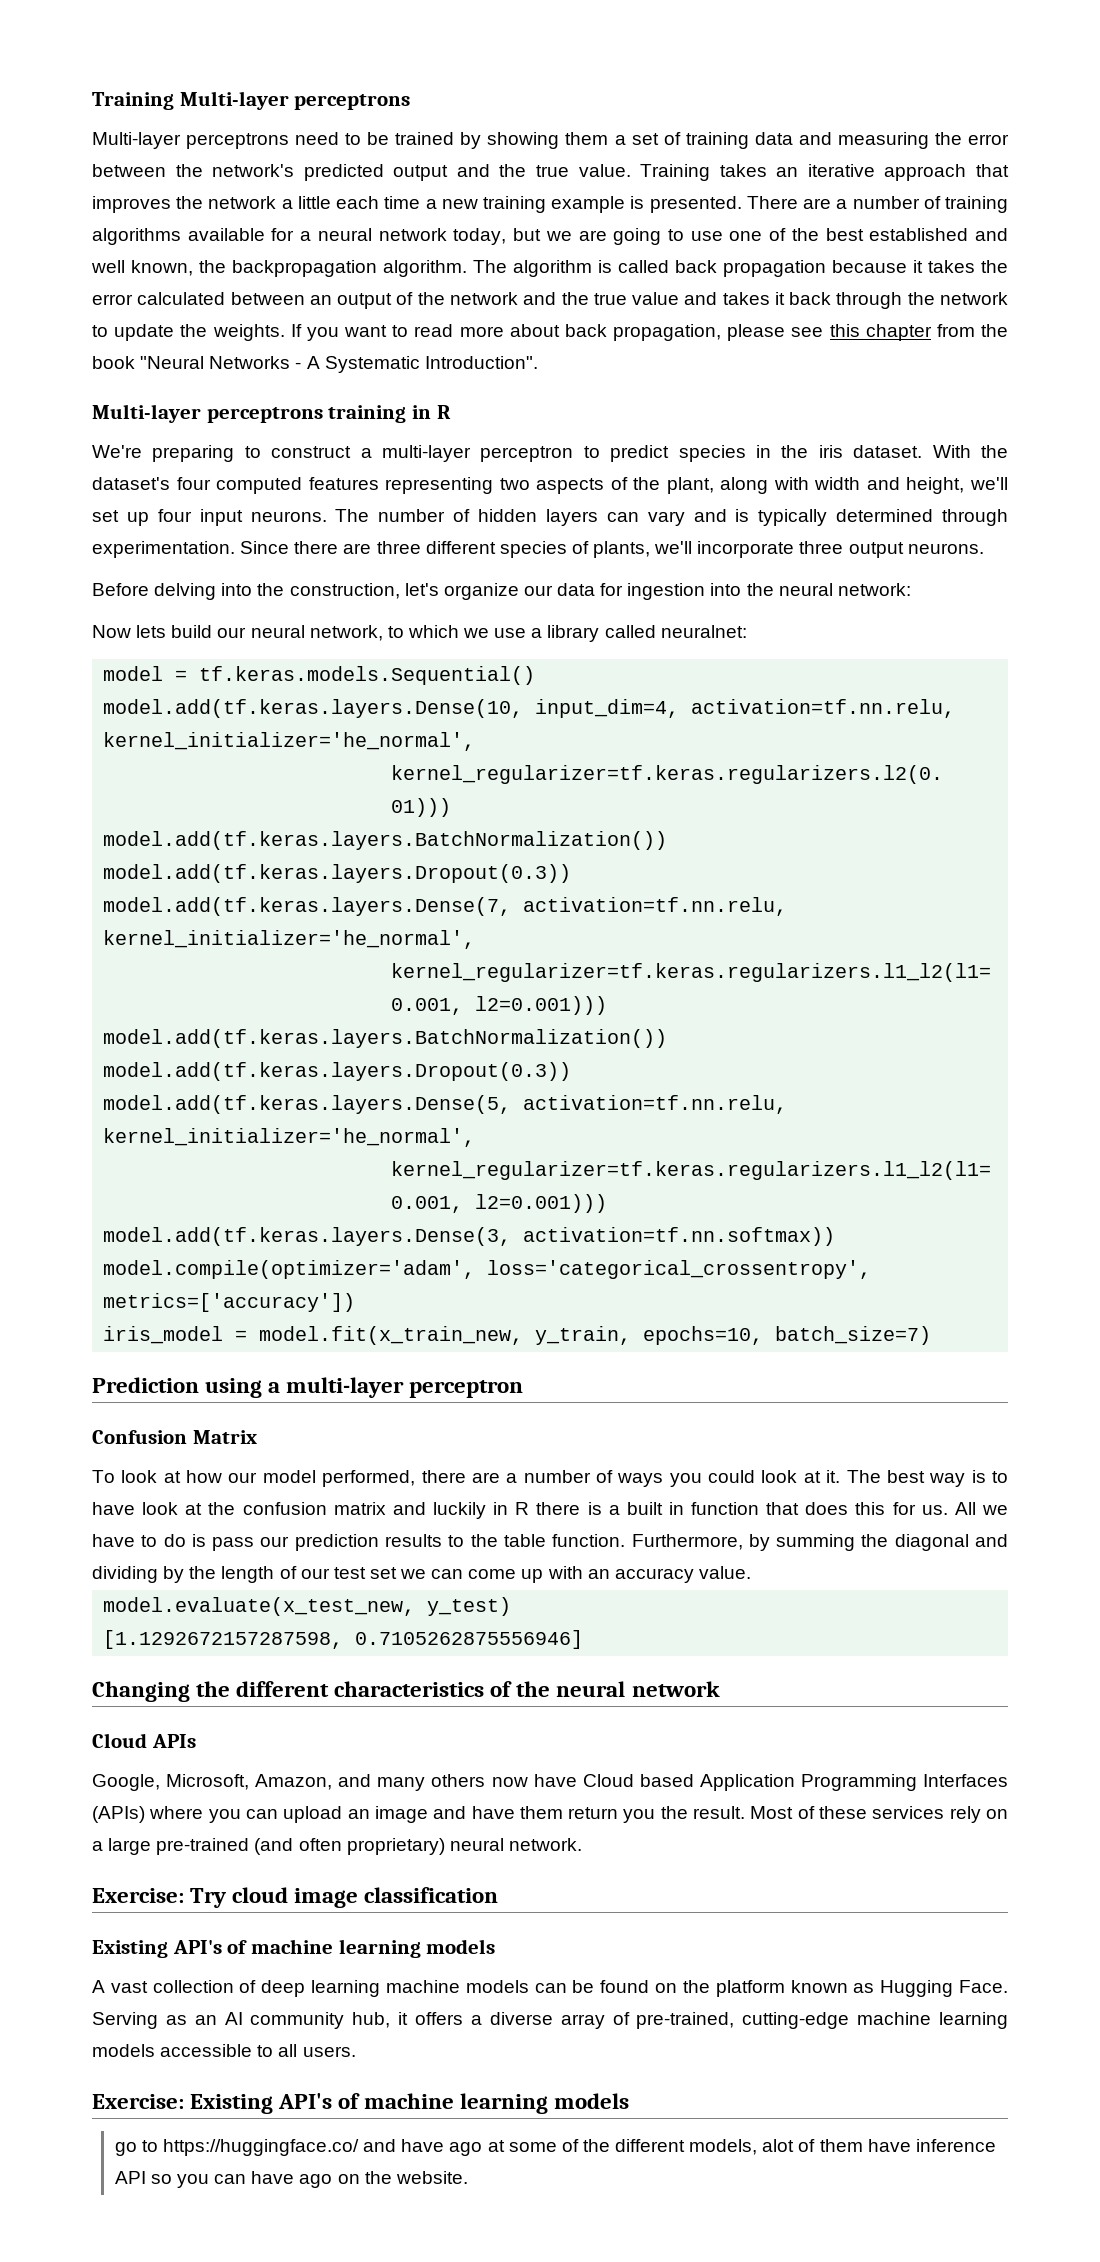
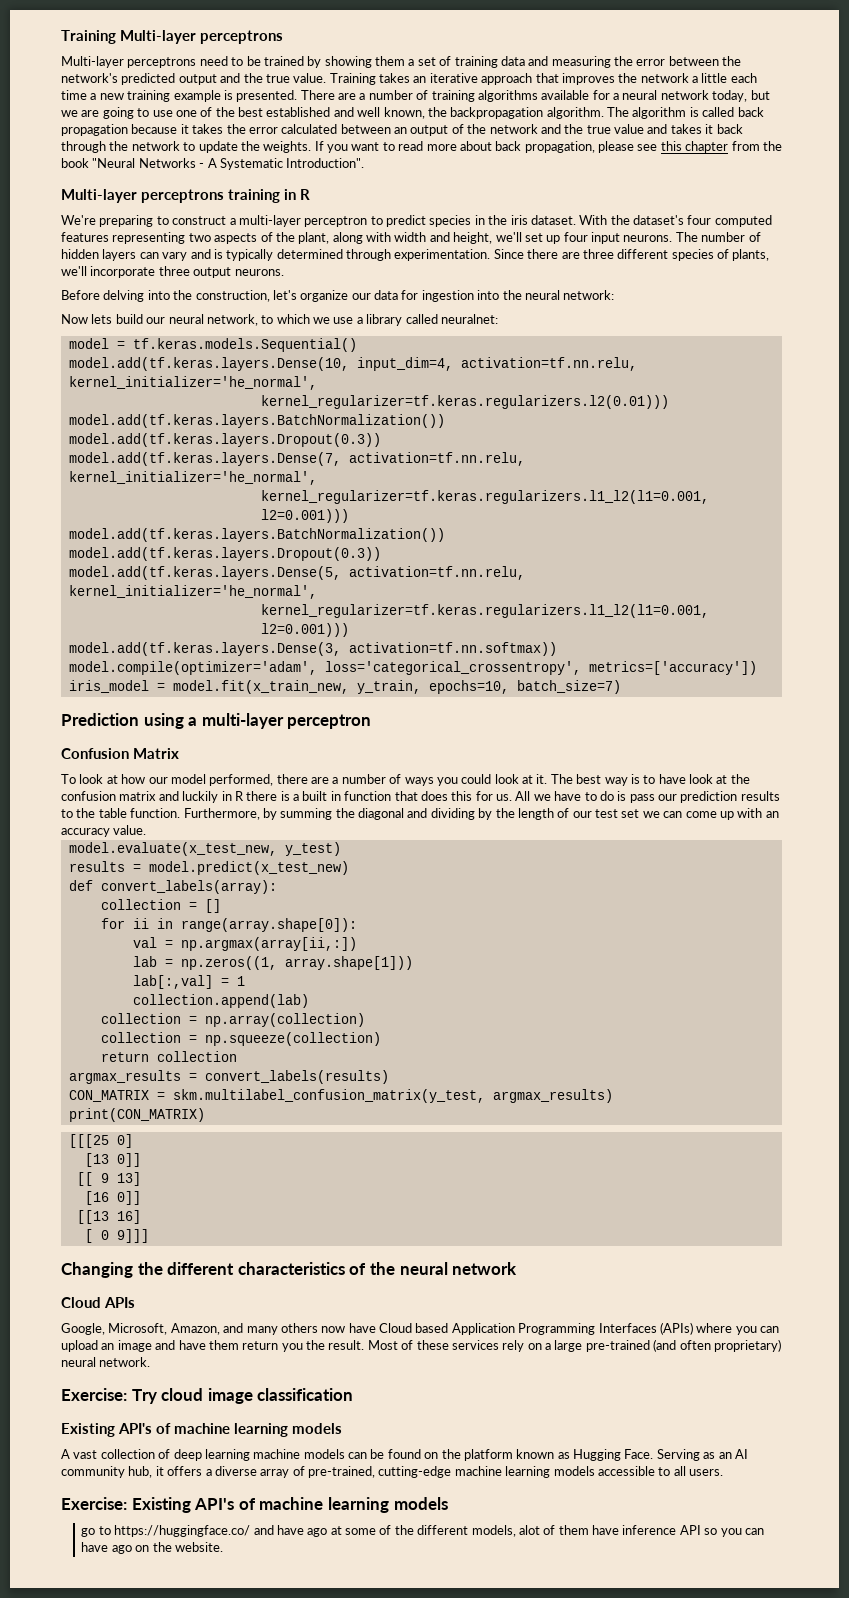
- [1.1292672157287598, 0.7105262875556946]
+ results = model.predict(x_test_new)
+ def convert_labels(array):
+ collection = []
+ for ii in range(array.shape[0]):
+ val = np.argmax(array[ii,:])
+ lab = np.zeros((1, array.shape[1]))
+ lab[:,val] = 1
+ collection.append(lab)
+ collection = np.array(collection)
+ collection = np.squeeze(collection)
+ return collection
+ argmax_results = convert_labels(results)
+ CON_MATRIX = skm.multilabel_confusion_matrix(y_test, argmax_results)
+ print(CON_MATRIX)
+ [[[25 0]
+ [13 0]]
+ [[ 9 13]
+ [16 0]]
+ [[13 16]
+ [ 0 9]]]

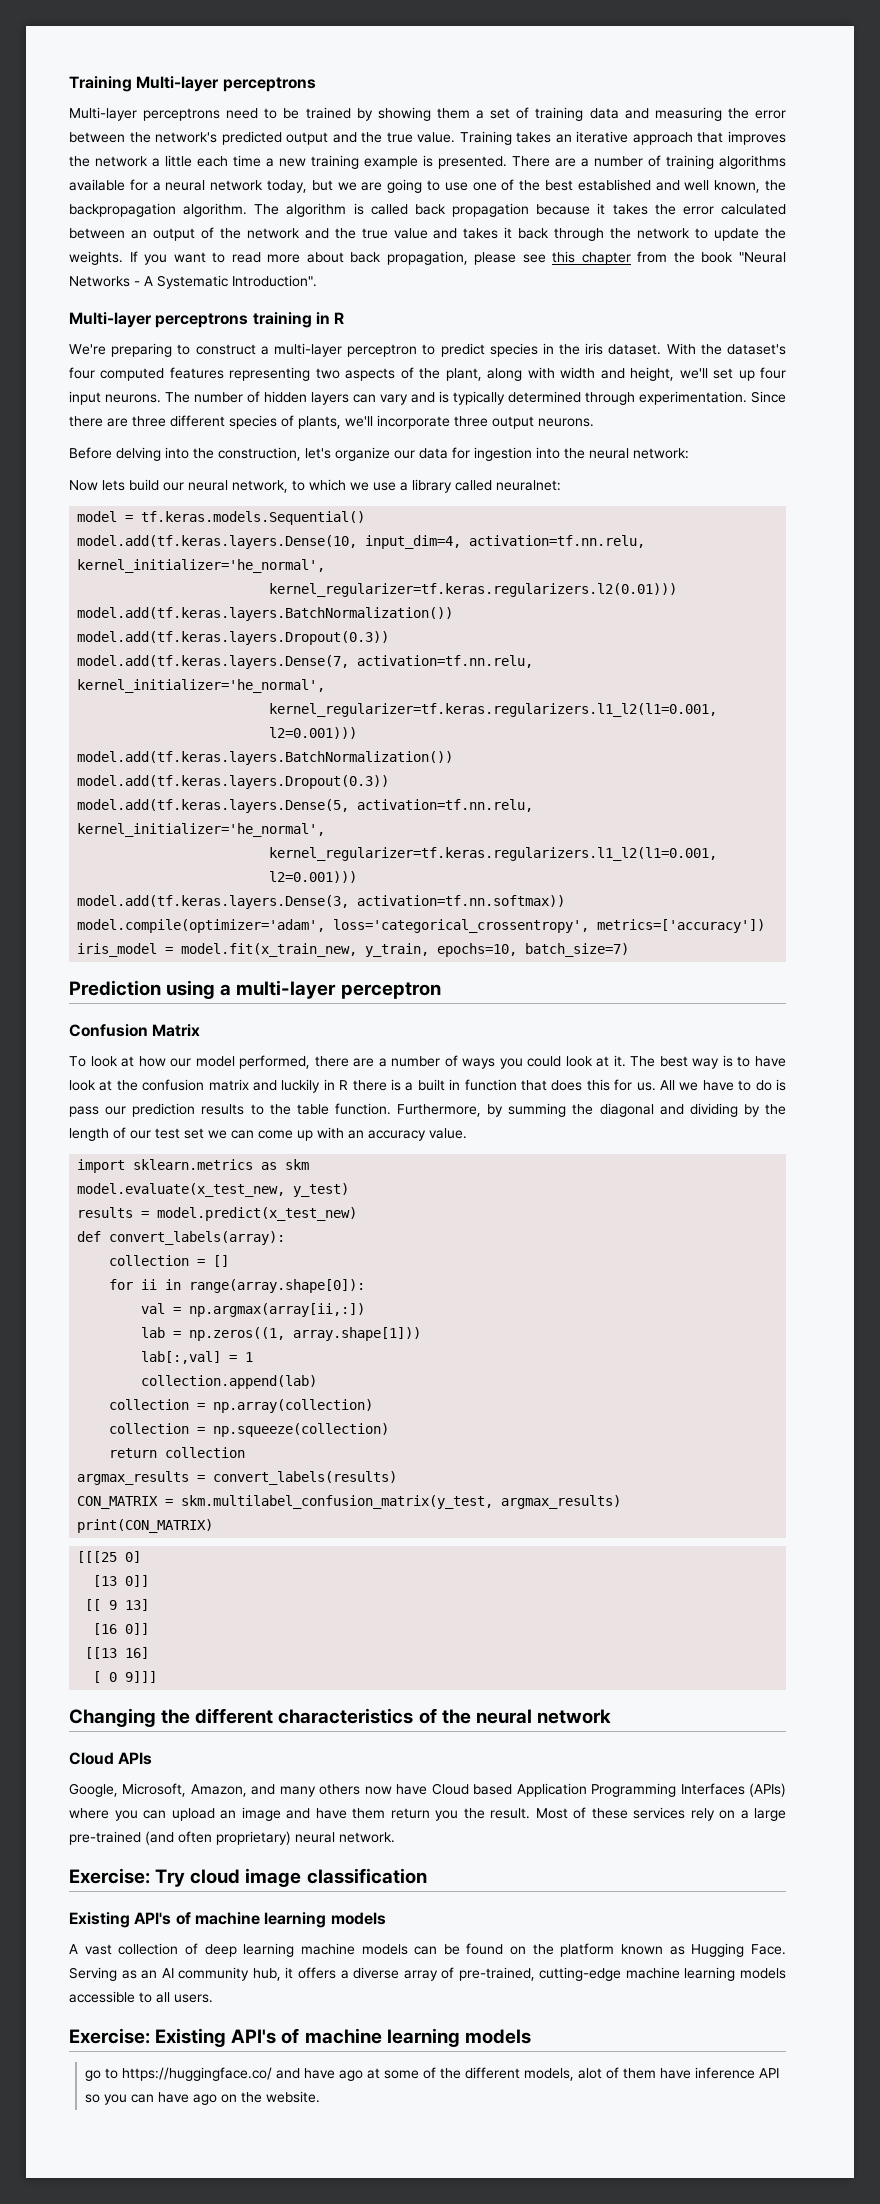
+ import sklearn.metrics as skm

